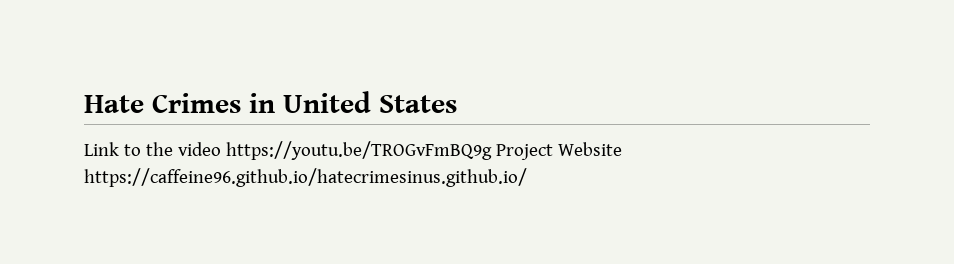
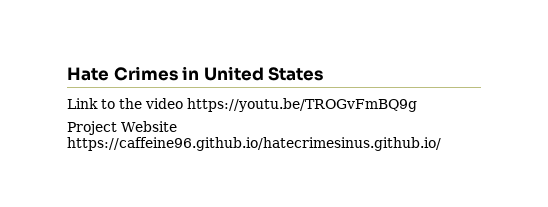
- Link to the video https://youtu.be/TROGvFmBQ9g Project Website https://caffeine96.github.io/hatecrimesinus.github.io/
+ Link to the video https://youtu.be/TROGvFmBQ9g
+ Project Website https://caffeine96.github.io/hatecrimesinus.github.io/

